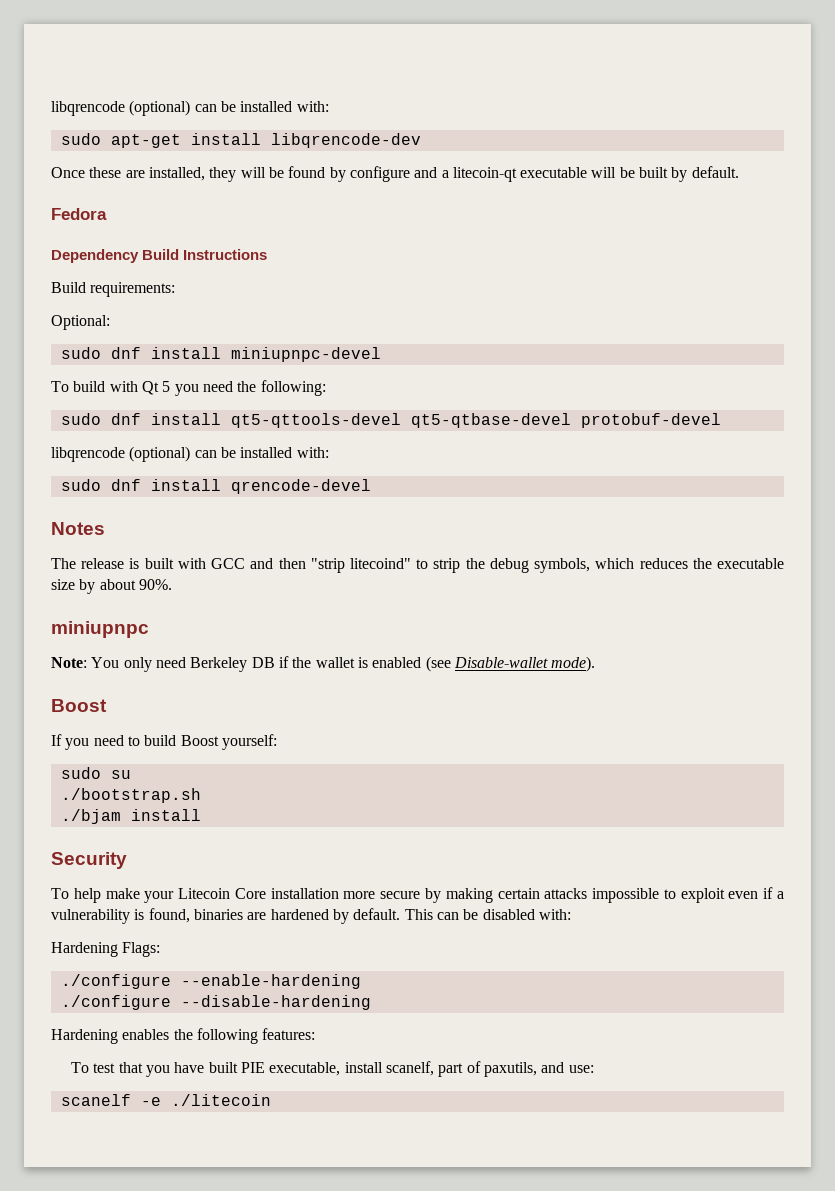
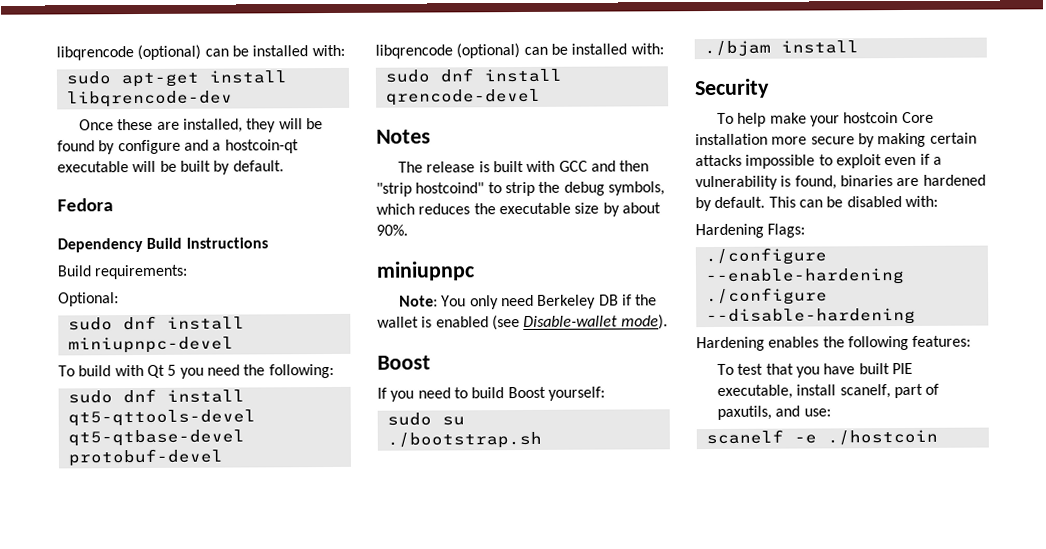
- Once these are installed, they will be found by configure and a litecoin-qt executable will be built by default.
+ Once these are installed, they will be found by configure and a hostcoin-qt executable will be built by default.
- The release is built with GCC and then "strip litecoind" to strip the debug symbols, which reduces the executable size by about 90%.
+ The release is built with GCC and then "strip hostcoind" to strip the debug symbols, which reduces the executable size by about 90%.
- To help make your Litecoin Core installation more secure by making certain attacks impossible to exploit even if a vulnerability is found, binaries are hardened by default.
+ To help make your hostcoin Core installation more secure by making certain attacks impossible to exploit even if a vulnerability is found, binaries are hardened by default.
- scanelf -e ./litecoin
+ scanelf -e ./hostcoin

